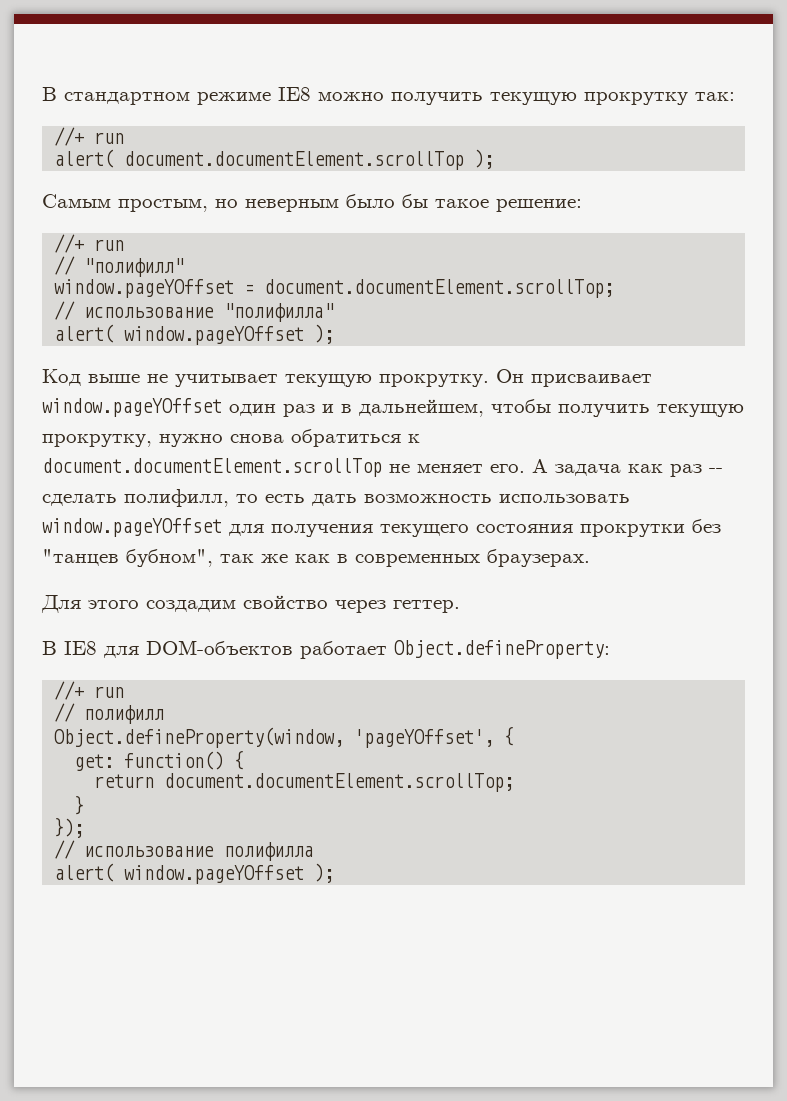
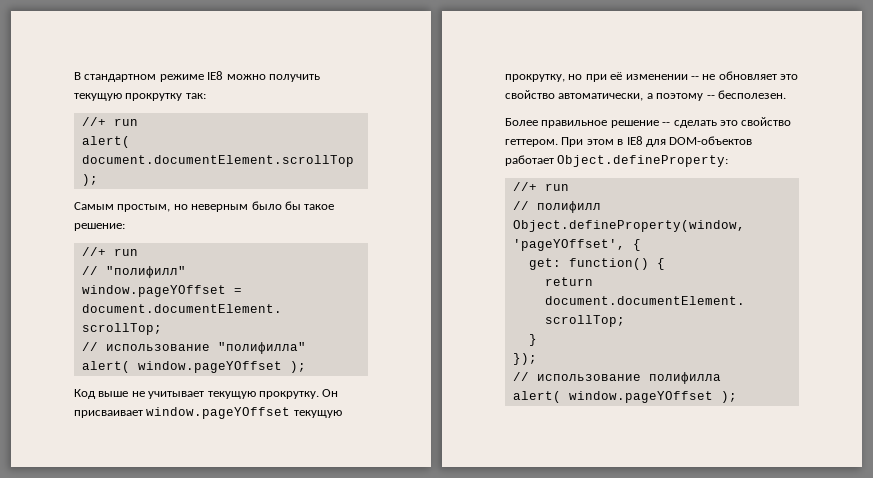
- Он присваивает window.pageYOffset один раз и в дальнейшем, чтобы получить текущую прокрутку, нужно снова обратиться к document.documentElement.scrollTop не меняет его. А задача как раз -- сделать полифилл, то есть дать возможность использовать window.pageYOffset для получения текущего состояния прокрутки без "танцев бубном", так же как в современных браузерах.
- Для этого создадим свойство через геттер.
- В IE8 для DOM-объектов работает Object.defineProperty:
+ Он присваивает window.pageYOffset текущую прокрутку, но при её изменении -- не обновляет это свойство автоматически, а поэтому -- бесполезен.
+ Более правильное решение -- сделать это свойство геттером. При этом в IE8 для DOM-объектов работает Object.defineProperty:

